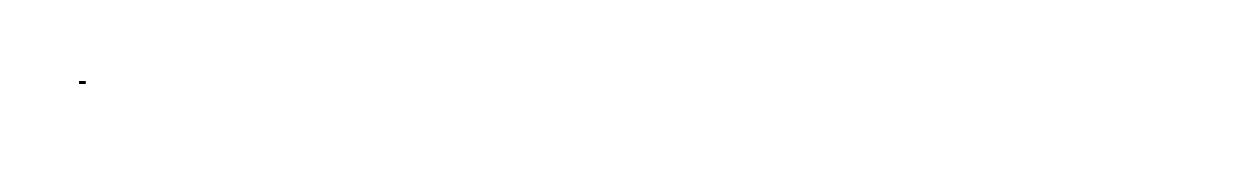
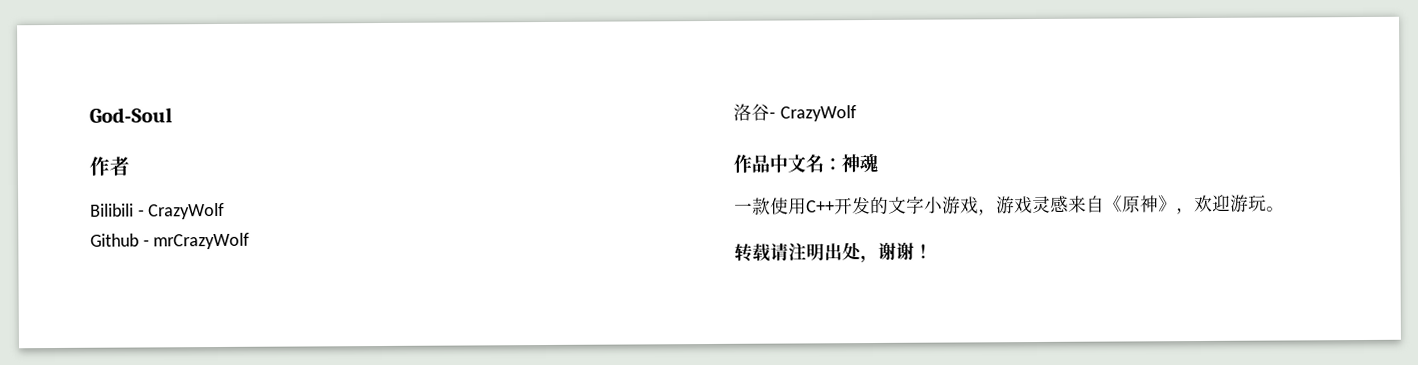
- -
+ God-Soul
+ 作者
+ Bilibili - CrazyWolf
+ Github - mrCrazyWolf
+ 洛谷- CrazyWolf
+ 作品中文名：神魂
+ 一款使用C++开发的文字小游戏，游戏灵感来自《原神》，欢迎游玩。
+ 转载请注明出处，谢谢！

